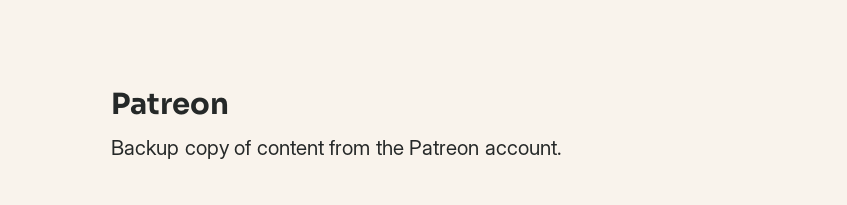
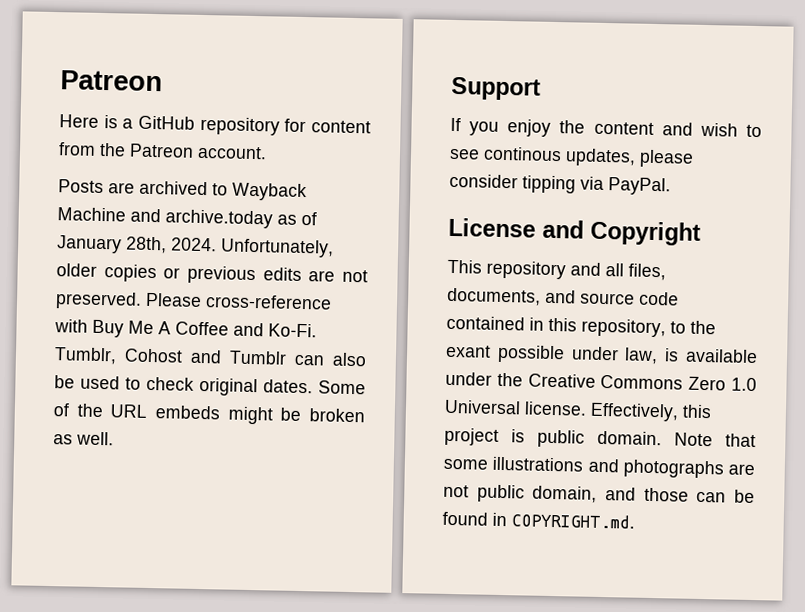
- Backup copy of content from the Patreon account.
+ Here is a GitHub repository for content from the Patreon account.
+ Posts are archived to Wayback Machine and archive.today as of January 28th, 2024. Unfortunately, older copies or previous edits are not preserved. Please cross-reference with Buy Me A Coffee and Ko-Fi. Tumblr, Cohost and Tumblr can also be used to check original dates. Some of the URL embeds might be broken as well.
+ Support
+ If you enjoy the content and wish to see continous updates, please consider tipping via PayPal.
+ License and Copyright
+ This repository and all files, documents, and source code contained in this repository, to the exant possible under law, is available under the Creative Commons Zero 1.0 Universal license. Effectively, this project is public domain. Note that some illustrations and photographs are not public domain, and those can be found in COPYRIGHT.md.

